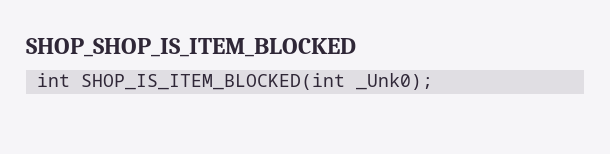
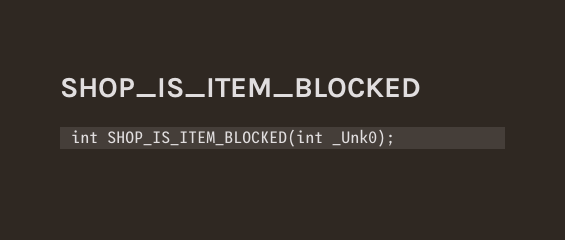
- SHOP_SHOP_IS_ITEM_BLOCKED
+ SHOP_IS_ITEM_BLOCKED

